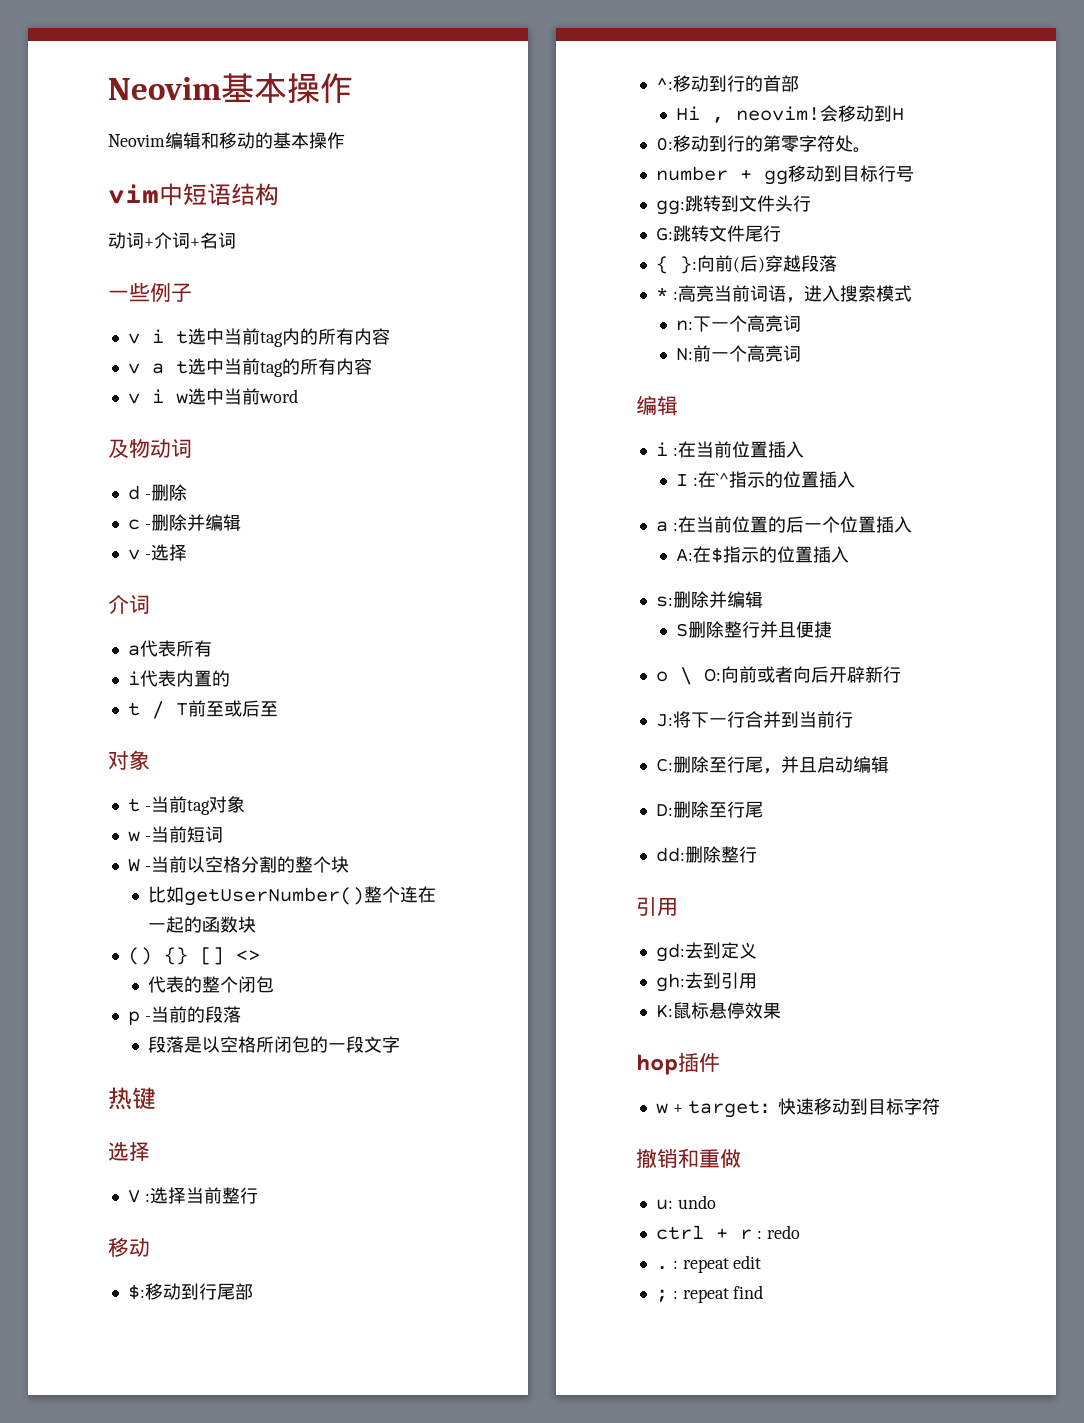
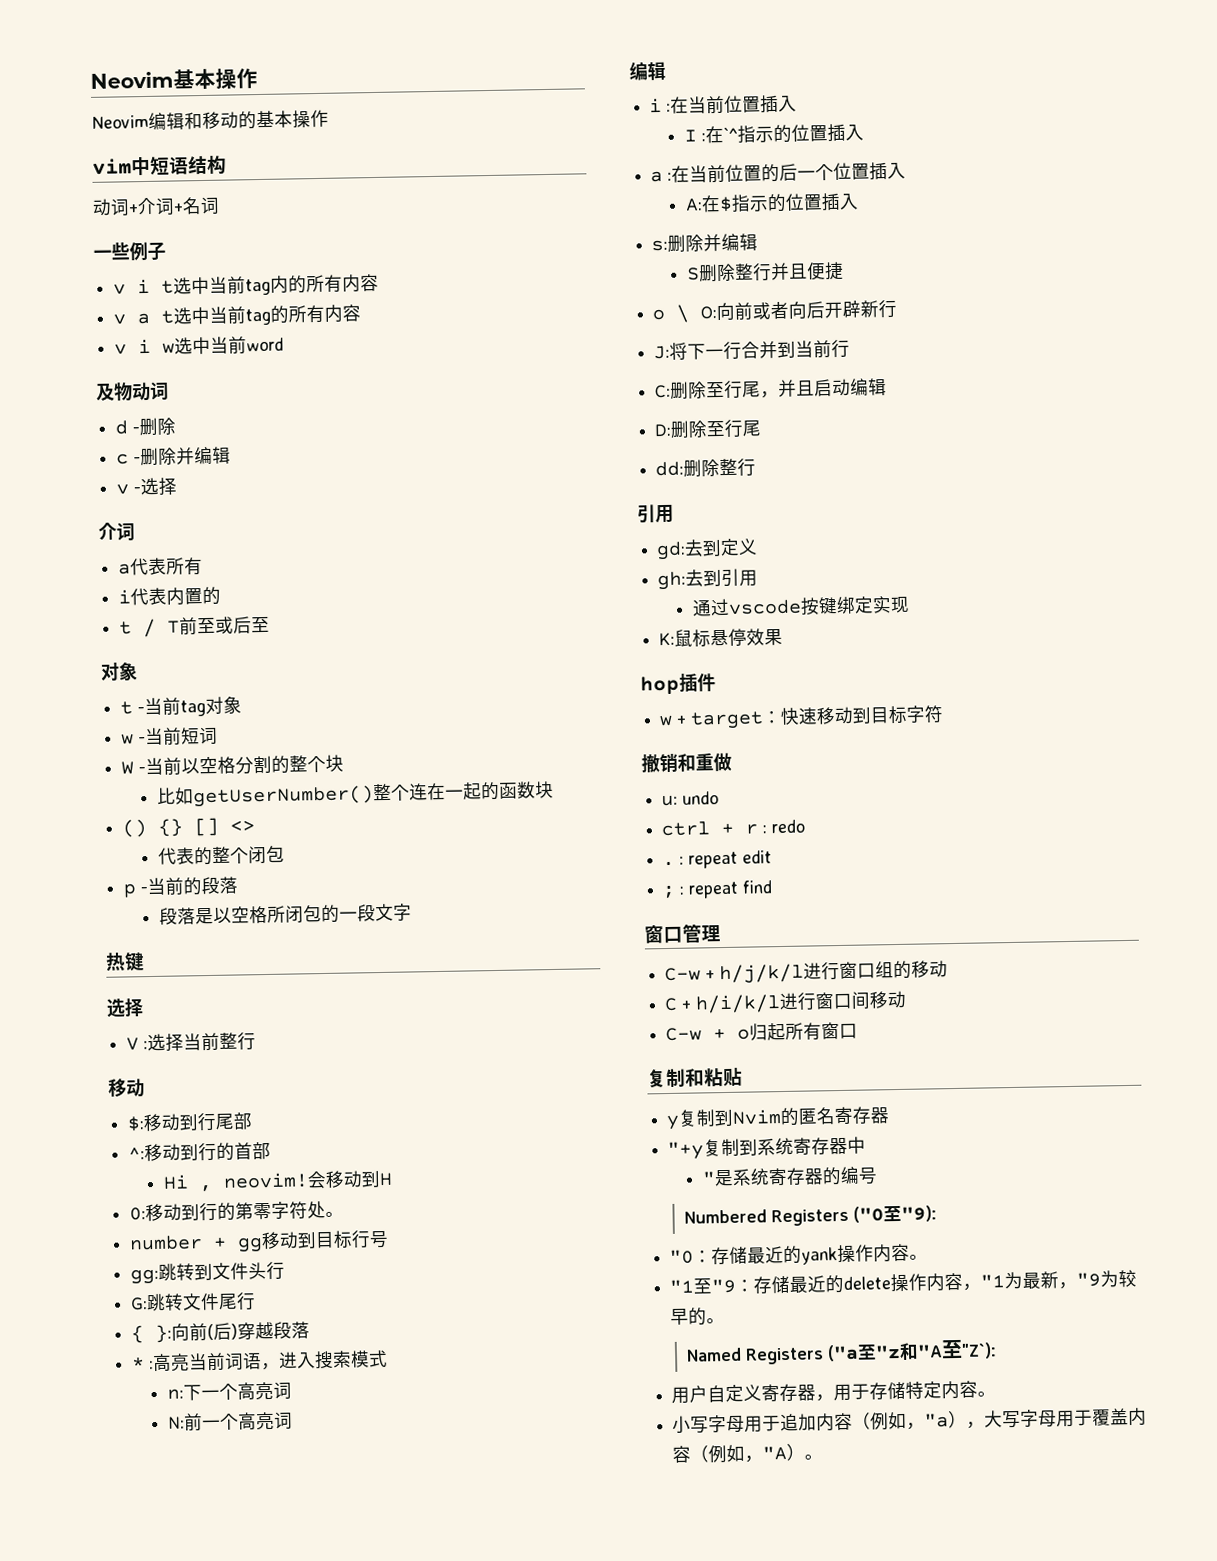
+ 通过vscode按键绑定实现
+ 窗口管理
+ C-w + h/j/k/l进行窗口组的移动
+ C + h/i/k/l进行窗口间移动
+ C-w + o归起所有窗口
+ 复制和粘贴
+ y复制到Nvim的匿名寄存器
+ "+y复制到系统寄存器中
+ "是系统寄存器的编号
+ Numbered Registers ("0至"9):
+ "0：存储最近的yank操作内容。
+ "1至"9：存储最近的delete操作内容，"1为最新，"9为较早的。
+ Named Registers ("a至"z和"A至"Z`):
+ 用户自定义寄存器，用于存储特定内容。
+ 小写字母用于追加内容（例如，"a），大写字母用于覆盖内容（例如，"A）。

